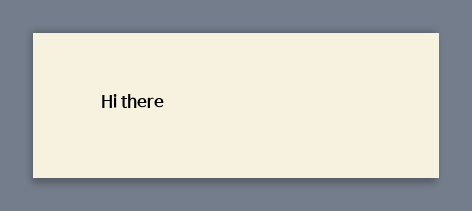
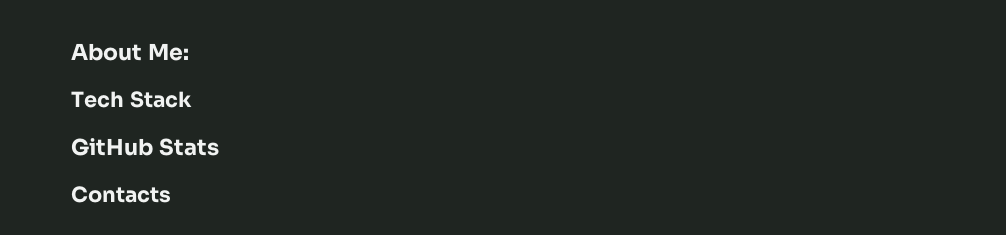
- Hi there
+ About Me:
+ Tech Stack
+ GitHub Stats
+ Contacts

